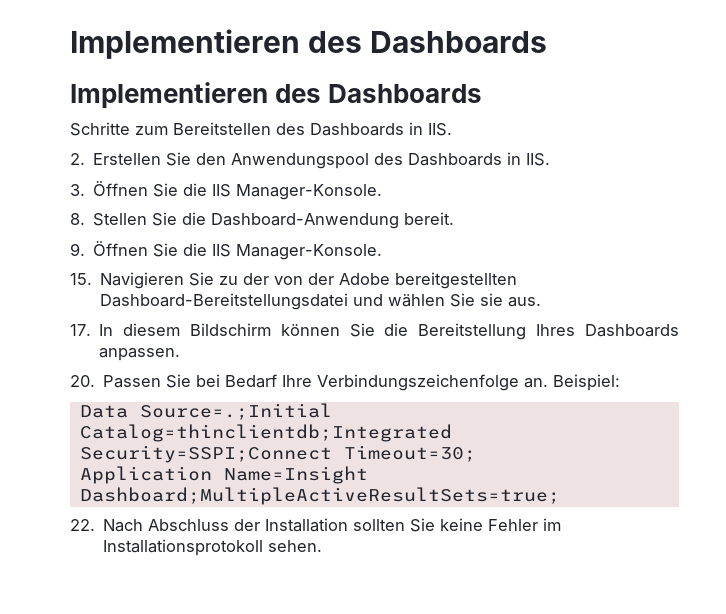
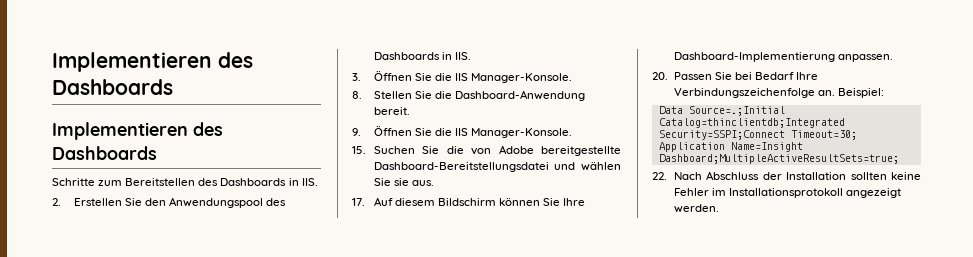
- 15. Navigieren Sie zu der von der Adobe bereitgestellten Dashboard-Bereitstellungsdatei und wählen Sie sie aus.
+ 15. Suchen Sie die von Adobe bereitgestellte Dashboard-Bereitstellungsdatei und wählen Sie sie aus.
- 17. In diesem Bildschirm können Sie die Bereitstellung Ihres Dashboards anpassen.
+ 17. Auf diesem Bildschirm können Sie Ihre Dashboard-Implementierung anpassen.
- 22. Nach Abschluss der Installation sollten Sie keine Fehler im Installationsprotokoll sehen.
+ 22. Nach Abschluss der Installation sollten keine Fehler im Installationsprotokoll angezeigt werden.

